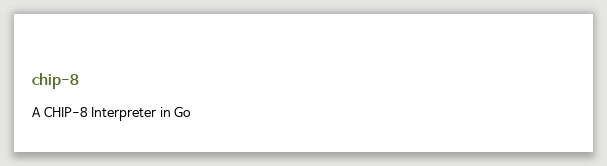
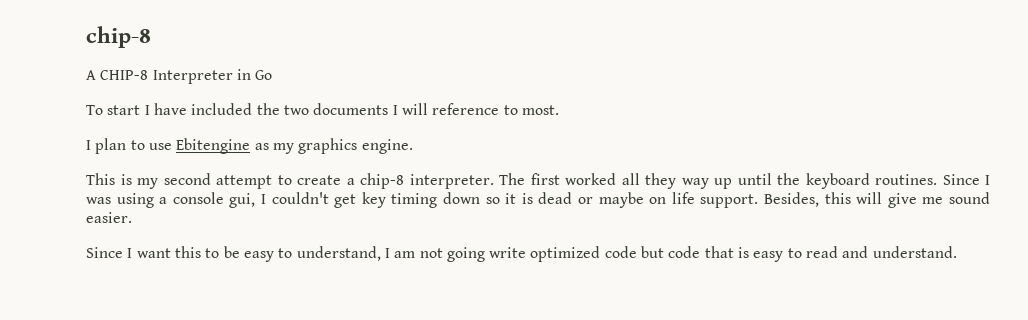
+ To start I have included the two documents I will reference to most.
+ I plan to use Ebitengine as my graphics engine.
+ This is my second attempt to create a chip-8 interpreter. The first worked all they way up until the keyboard routines. Since I was using a console gui, I couldn't get key timing down so it is dead or maybe on life support. Besides, this will give me sound easier.
+ Since I want this to be easy to understand, I am not going write optimized code but code that is easy to read and understand.

